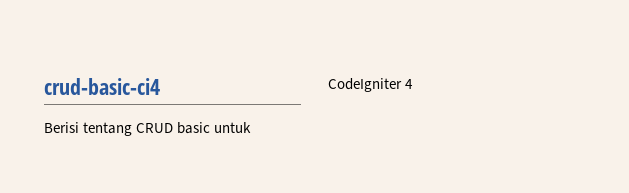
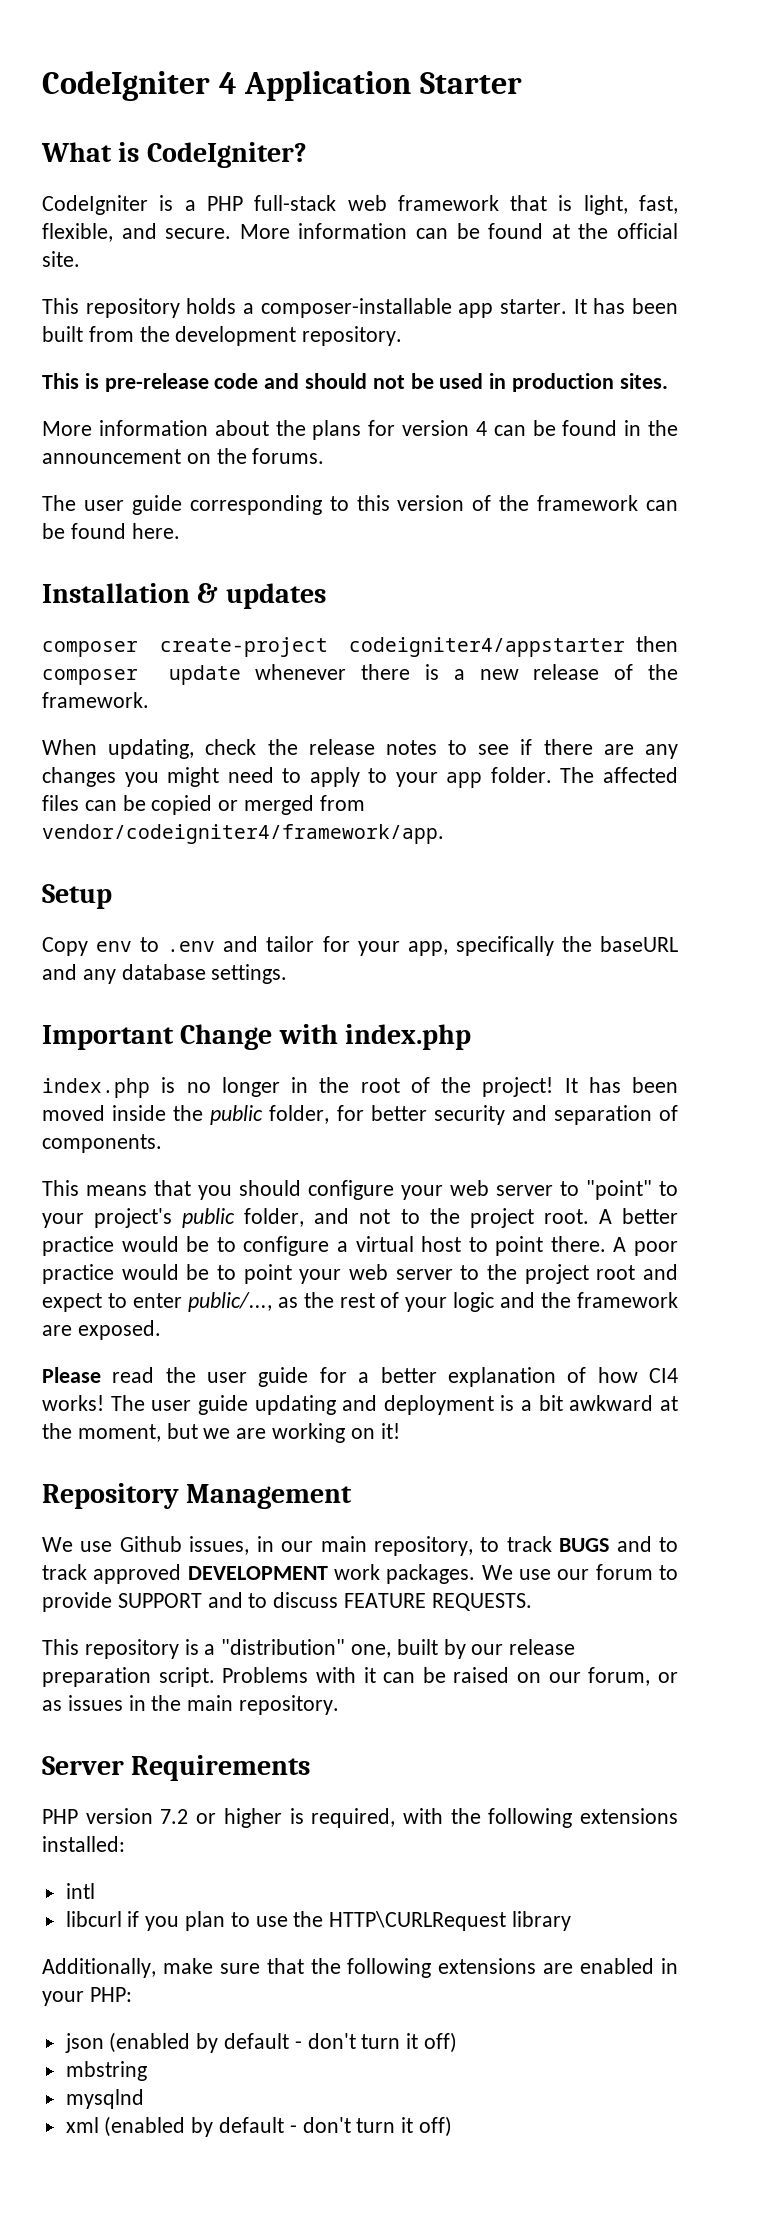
- crud-basic-ci4
- Berisi tentang CRUD basic untuk CodeIgniter 4
+ CodeIgniter 4 Application Starter
+ What is CodeIgniter?
+ CodeIgniter is a PHP full-stack web framework that is light, fast, flexible, and secure. More information can be found at the official site.
+ This repository holds a composer-installable app starter. It has been built from the development repository.
+ This is pre-release code and should not be used in production sites.
+ More information about the plans for version 4 can be found in the announcement on the forums.
+ The user guide corresponding to this version of the framework can be found here.
+ Installation & updates
+ composer create-project codeigniter4/appstarter then composer update whenever there is a new release of the framework.
+ When updating, check the release notes to see if there are any changes you might need to apply to your app folder. The affected files can be copied or merged from vendor/codeigniter4/framework/app.
+ Setup
+ Copy env to .env and tailor for your app, specifically the baseURL and any database settings.
+ Important Change with index.php
+ index.php is no longer in the root of the project! It has been moved inside the public folder, for better security and separation of components.
+ This means that you should configure your web server to "point" to your project's public folder, and not to the project root. A better practice would be to configure a virtual host to point there. A poor practice would be to point your web server to the project root and expect to enter public/..., as the rest of your logic and the framework are exposed.
+ Please read the user guide for a better explanation of how CI4 works! The user guide updating and deployment is a bit awkward at the moment, but we are working on it!
+ Repository Management
+ We use Github issues, in our main repository, to track BUGS and to track approved DEVELOPMENT work packages. We use our forum to provide SUPPORT and to discuss FEATURE REQUESTS.
+ This repository is a "distribution" one, built by our release preparation script. Problems with it can be raised on our forum, or as issues in the main repository.
+ Server Requirements
+ PHP version 7.2 or higher is required, with the following extensions installed:
+ intl
+ libcurl if you plan to use the HTTP\CURLRequest library
+ Additionally, make sure that the following extensions are enabled in your PHP:
+ json (enabled by default - don't turn it off)
+ mbstring
+ mysqlnd
+ xml (enabled by default - don't turn it off)

